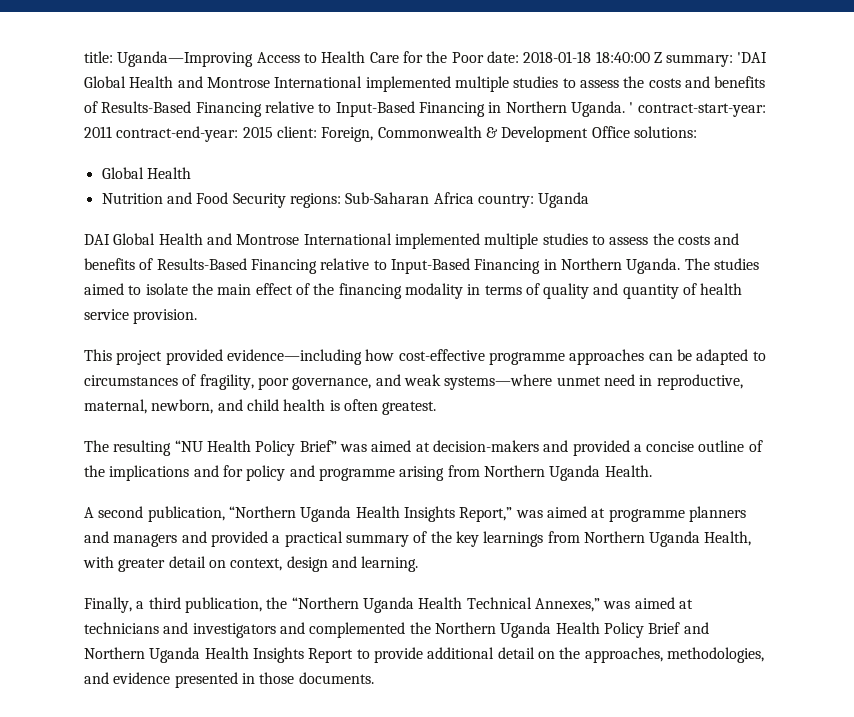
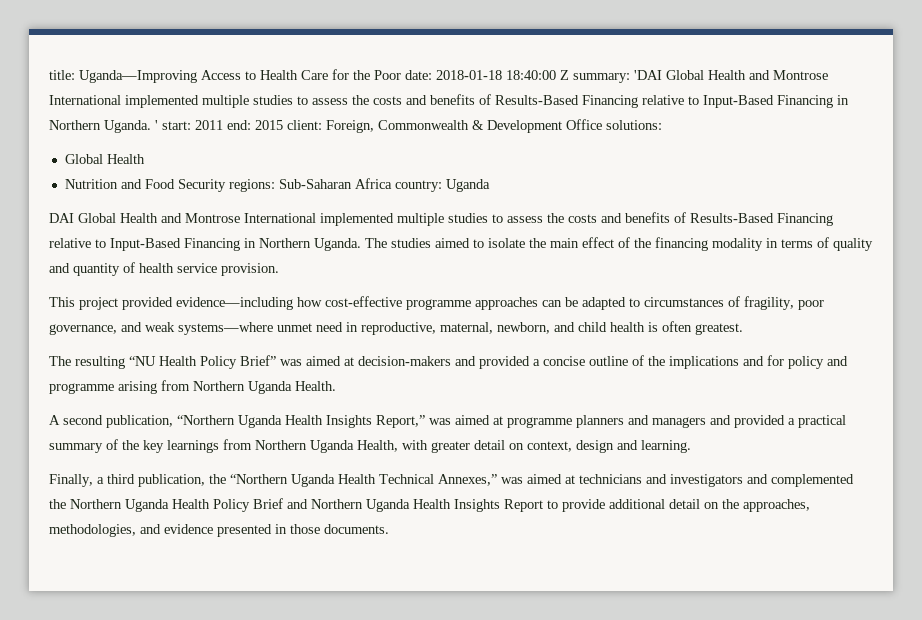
- ' contract-start-year: 2011 contract-end-year: 2015 client: Foreign, Commonwealth & Development Office solutions:
+ ' start: 2011 end: 2015 client: Foreign, Commonwealth & Development Office solutions:

